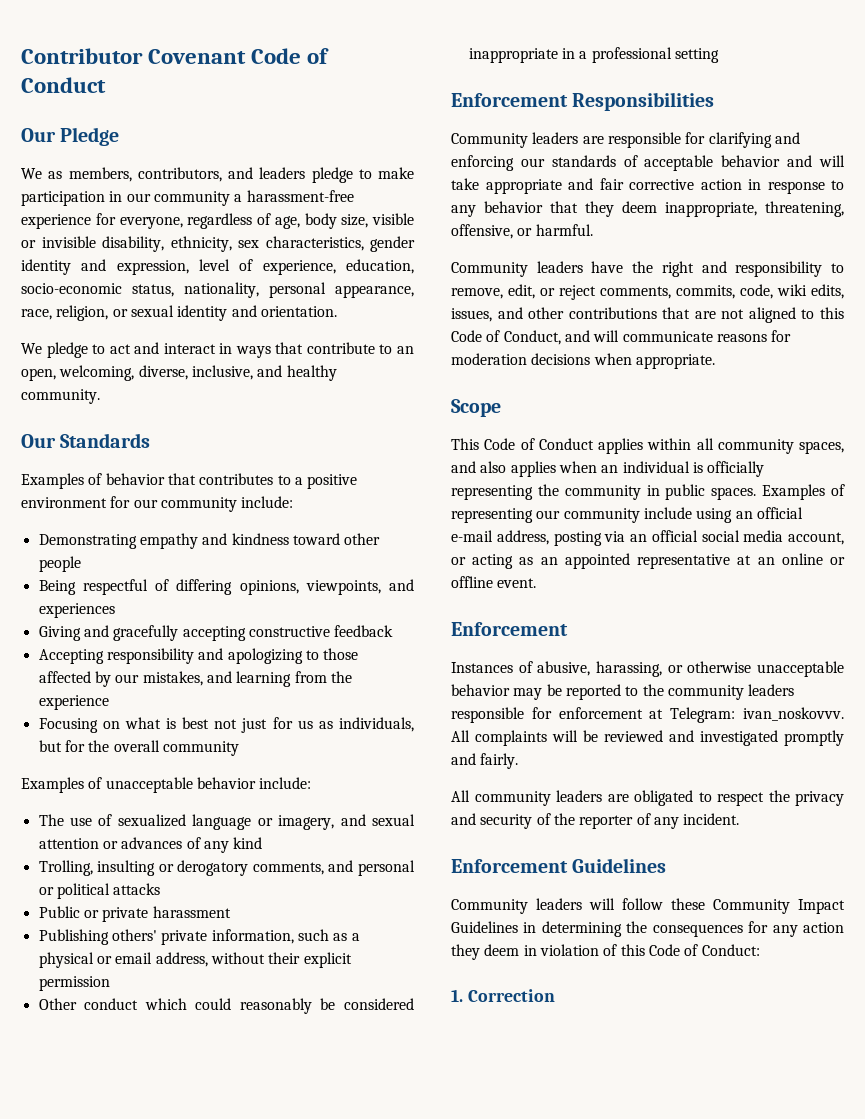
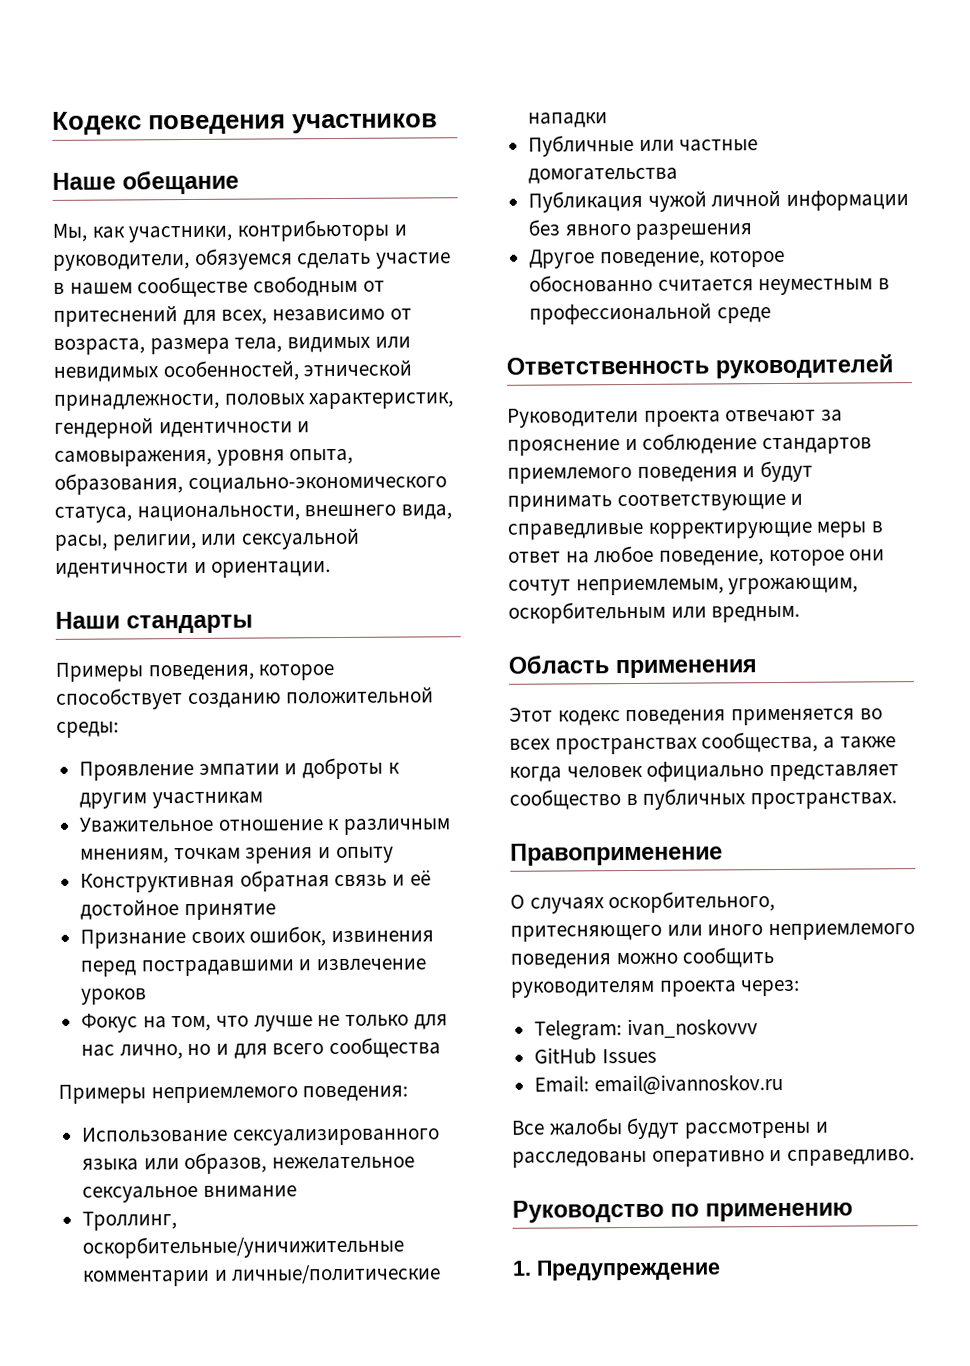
- Contributor Covenant Code of Conduct
- Our Pledge
- We as members, contributors, and leaders pledge to make participation in our community a harassment-free experience for everyone, regardless of age, body size, visible or invisible disability, ethnicity, sex characteristics, gender identity and expression, level of experience, education, socio-economic status, nationality, personal appearance, race, religion, or sexual identity and orientation.
- We pledge to act and interact in ways that contribute to an open, welcoming, diverse, inclusive, and healthy community.
- Our Standards
- Examples of behavior that contributes to a positive environment for our community include:
- Demonstrating empathy and kindness toward other people
- Being respectful of differing opinions, viewpoints, and experiences
- Giving and gracefully accepting constructive feedback
- Accepting responsibility and apologizing to those affected by our mistakes, and learning from the experience
- Focusing on what is best not just for us as individuals, but for the overall community
- Examples of unacceptable behavior include:
- The use of sexualized language or imagery, and sexual attention or advances of any kind
- Trolling, insulting or derogatory comments, and personal or political attacks
- Public or private harassment
- Publishing others' private information, such as a physical or email address, without their explicit permission
- Other conduct which could reasonably be considered inappropriate in a professional setting
- Enforcement Responsibilities
- Community leaders are responsible for clarifying and enforcing our standards of acceptable behavior and will take appropriate and fair corrective action in response to any behavior that they deem inappropriate, threatening, offensive, or harmful.
- Community leaders have the right and responsibility to remove, edit, or reject comments, commits, code, wiki edits, issues, and other contributions that are not aligned to this Code of Conduct, and will communicate reasons for moderation decisions when appropriate.
- Scope
- This Code of Conduct applies within all community spaces, and also applies when an individual is officially representing the community in public spaces. Examples of representing our community include using an official e-mail address, posting via an official social media account, or acting as an appointed representative at an online or offline event.
- Enforcement
- Instances of abusive, harassing, or otherwise unacceptable behavior may be reported to the community leaders responsible for enforcement at Telegram: ivan_noskovvv. All complaints will be reviewed and investigated promptly and fairly.
- All community leaders are obligated to respect the privacy and security of the reporter of any incident.
- Enforcement Guidelines
- Community leaders will follow these Community Impact Guidelines in determining the consequences for any action they deem in violation of this Code of Conduct:
+ Кодекс поведения участников
+ Наше обещание
+ Мы, как участники, контрибьюторы и руководители, обязуемся сделать участие в нашем сообществе свободным от притеснений для всех, независимо от возраста, размера тела, видимых или невидимых особенностей, этнической принадлежности, половых характеристик, гендерной идентичности и самовыражения, уровня опыта, образования, социально-экономического статуса, национальности, внешнего вида, расы, религии, или сексуальной идентичности и ориентации.
+ Наши стандарты
+ Примеры поведения, которое способствует созданию положительной среды:
+ Проявление эмпатии и доброты к другим участникам
+ Уважительное отношение к различным мнениям, точкам зрения и опыту
+ Конструктивная обратная связь и её достойное принятие
+ Признание своих ошибок, извинения перед пострадавшими и извлечение уроков
+ Фокус на том, что лучше не только для нас лично, но и для всего сообщества
+ Примеры неприемлемого поведения:
+ Использование сексуализированного языка или образов, нежелательное сексуальное внимание
+ Троллинг, оскорбительные/уничижительные комментарии и личные/политические нападки
+ Публичные или частные домогательства
+ Публикация чужой личной информации без явного разрешения
+ Другое поведение, которое обоснованно считается неуместным в профессиональной среде
+ Ответственность руководителей
+ Руководители проекта отвечают за прояснение и соблюдение стандартов приемлемого поведения и будут принимать соответствующие и справедливые корректирующие меры в ответ на любое поведение, которое они сочтут неприемлемым, угрожающим, оскорбительным или вредным.
+ Область применения
+ Этот кодекс поведения применяется во всех пространствах сообщества, а также когда человек официально представляет сообщество в публичных пространствах.
+ Правоприменение
+ О случаях оскорбительного, притесняющего или иного неприемлемого поведения можно сообщить руководителям проекта через:
+ Telegram: ivan_noskovvv
+ GitHub Issues
+ Email: email@ivannoskov.ru
+ Все жалобы будут рассмотрены и расследованы оперативно и справедливо.
+ Руководство по применению
- 1. Correction
+ 1. Предупреждение

